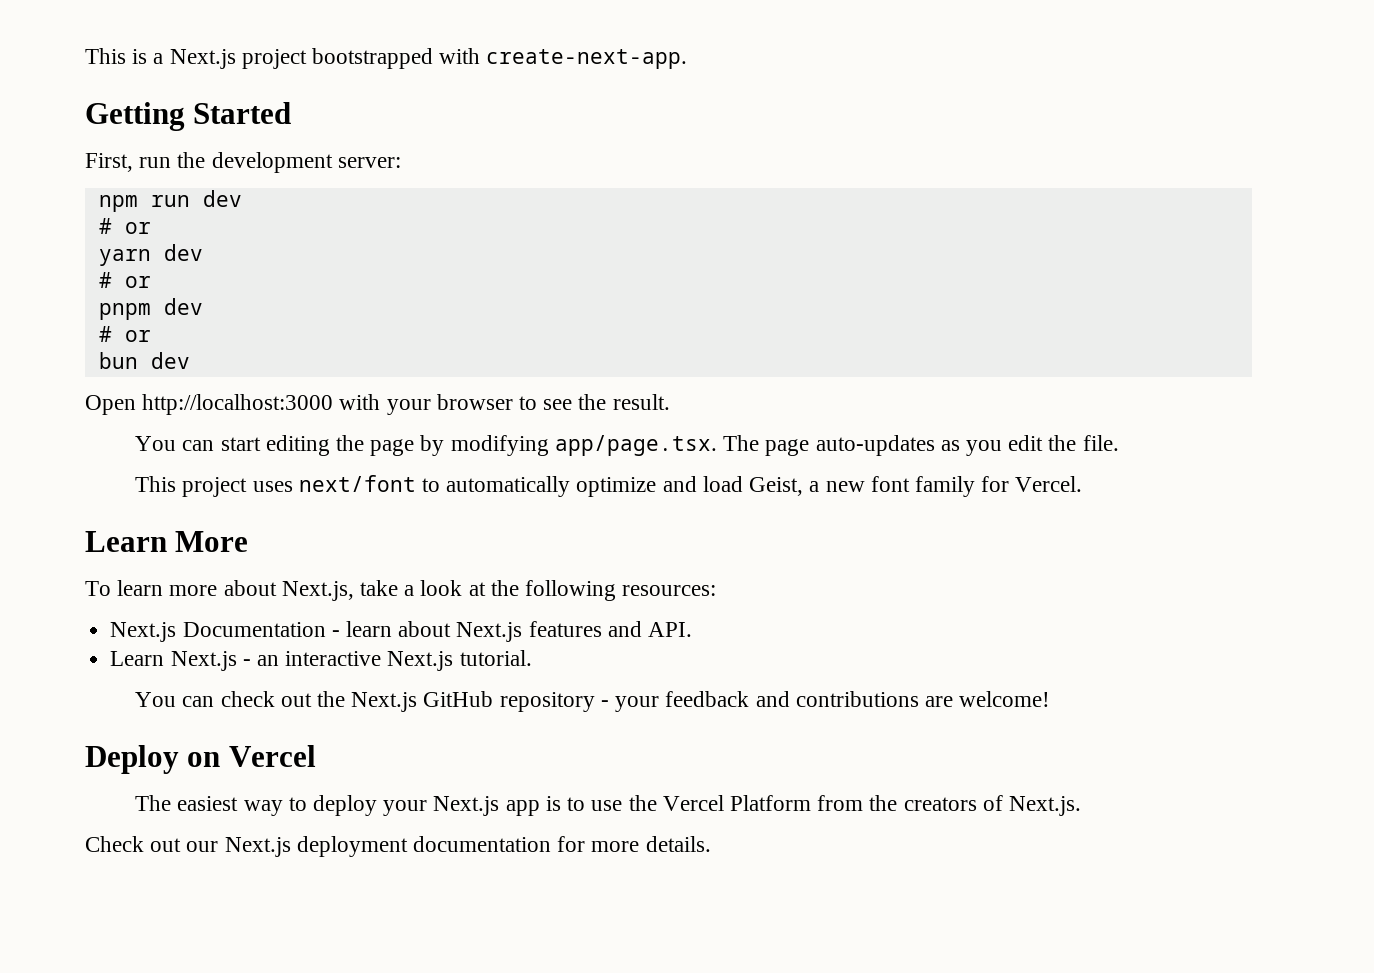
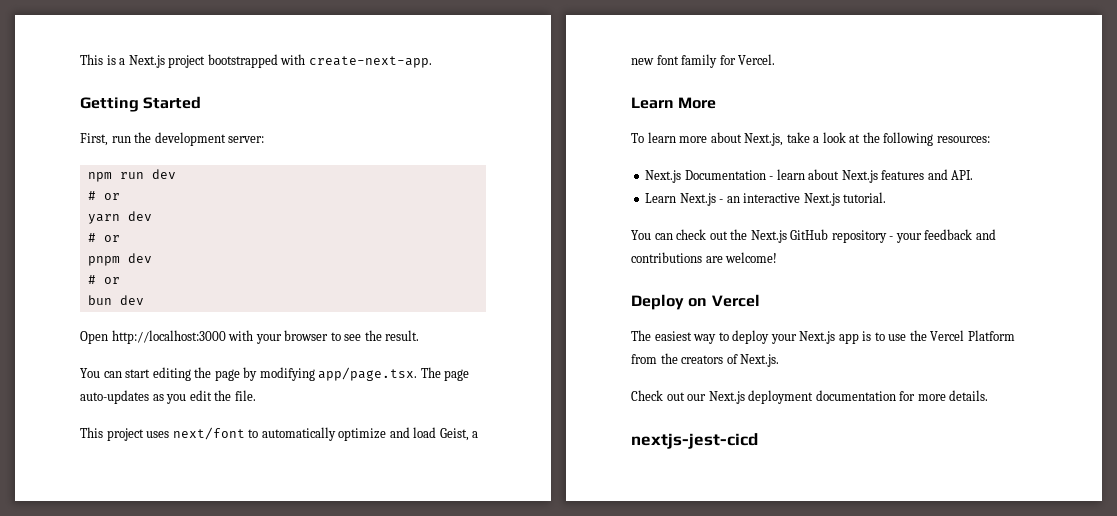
+ nextjs-jest-cicd

